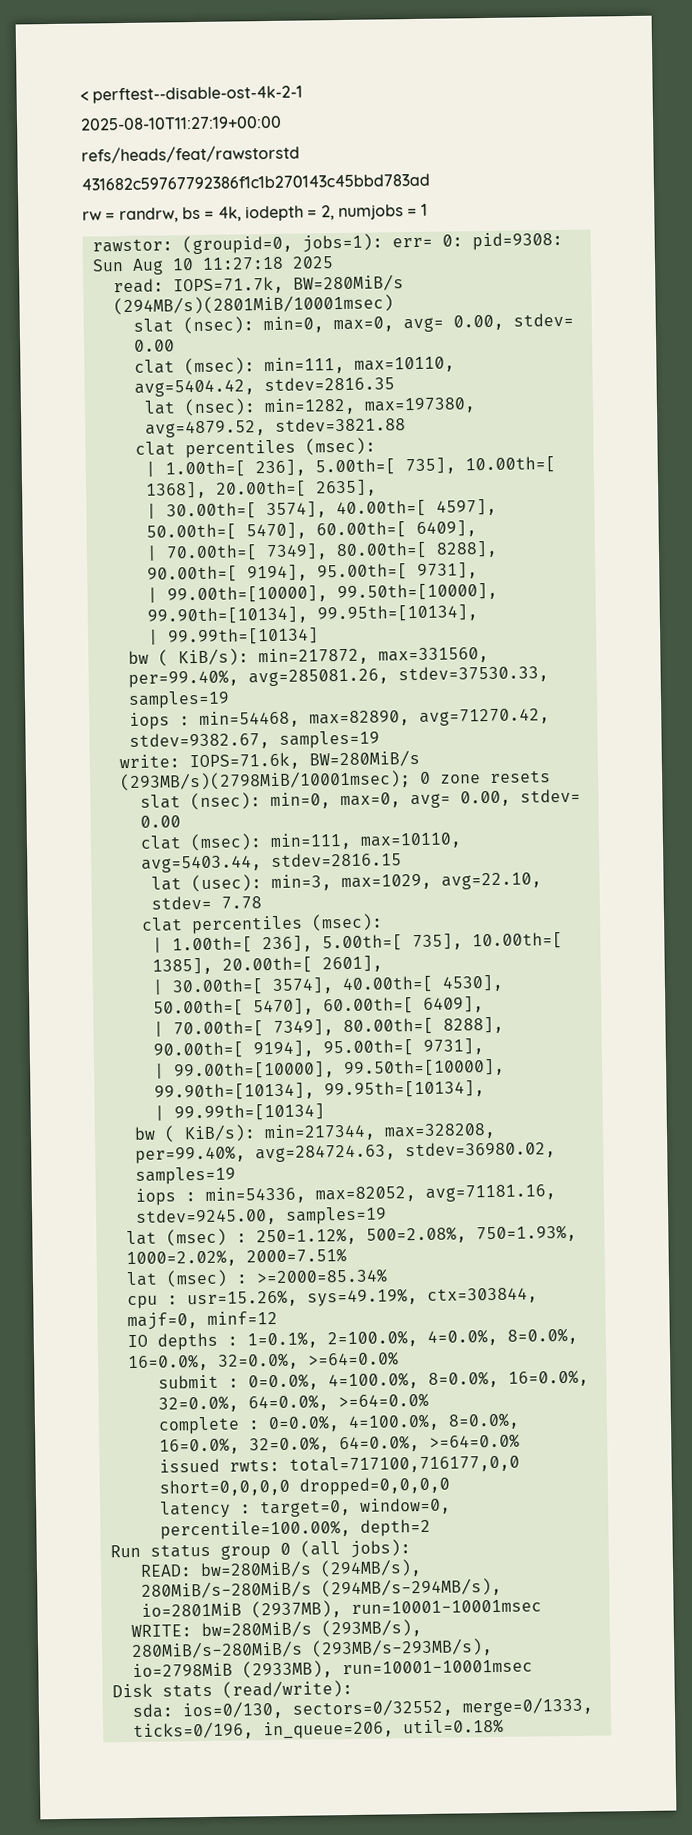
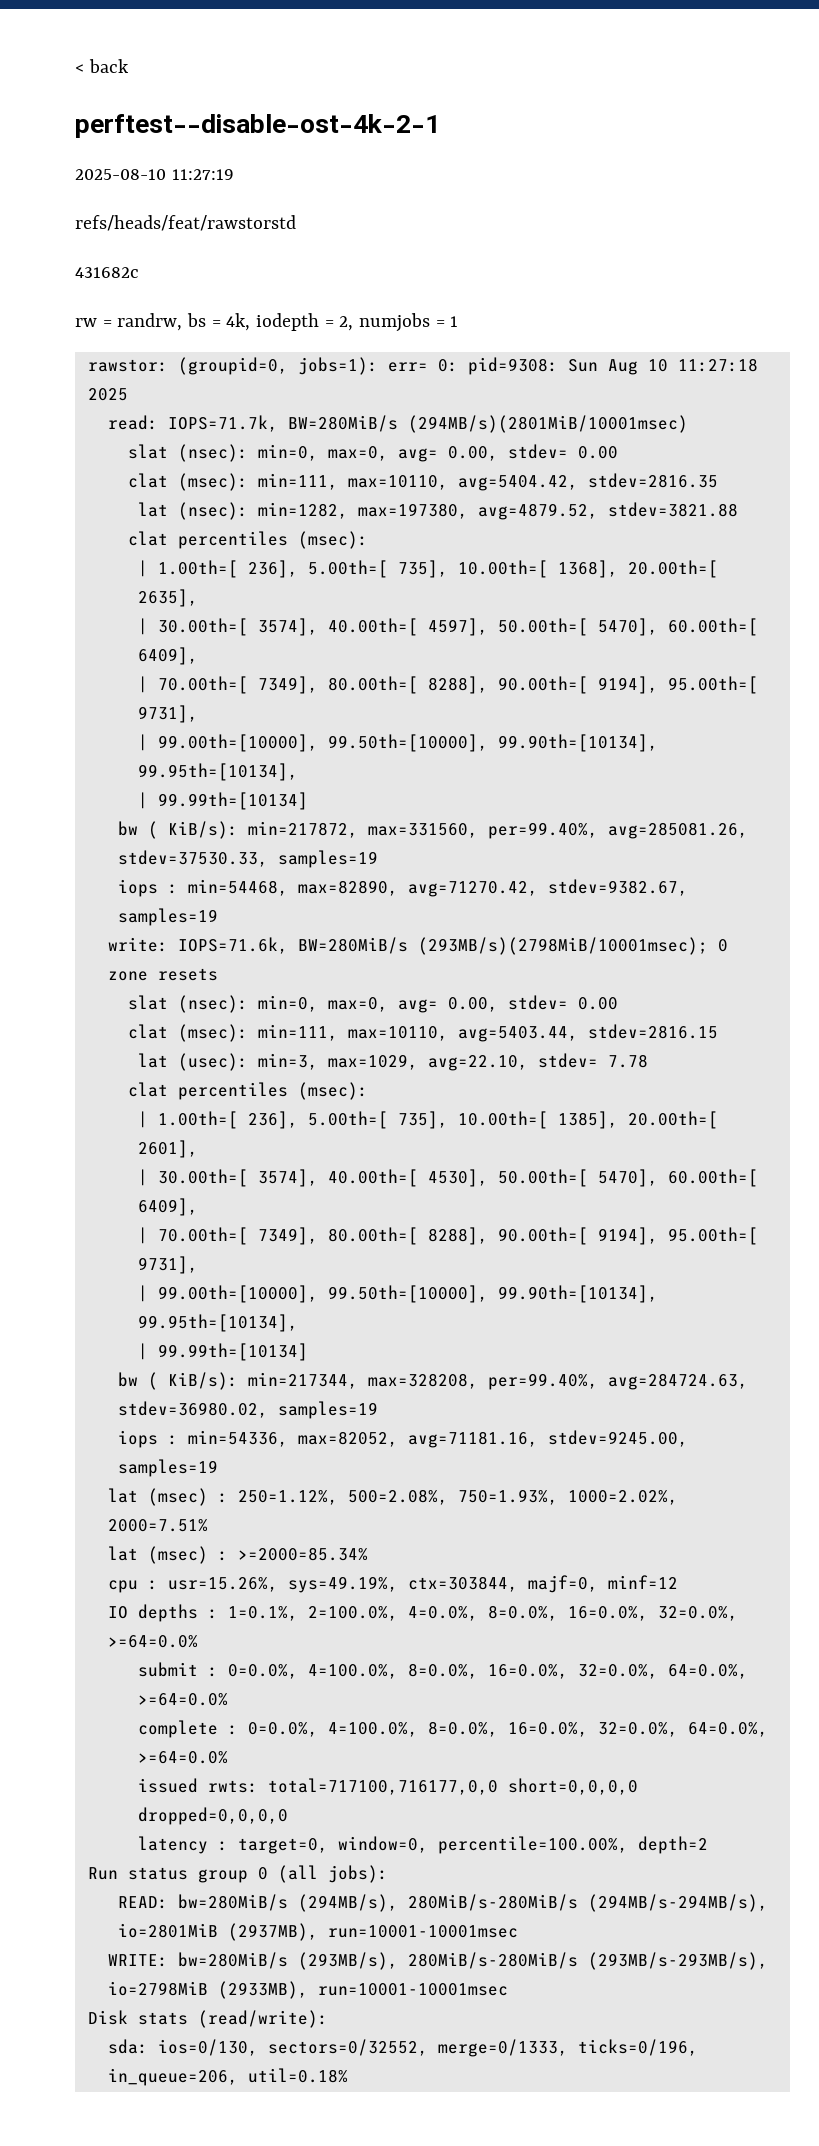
- < perftest--disable-ost-4k-2-1
+ < back
+ perftest--disable-ost-4k-2-1
- 2025-08-10T11:27:19+00:00
+ 2025-08-10 11:27:19
- 431682c59767792386f1c1b270143c45bbd783ad
+ 431682c

